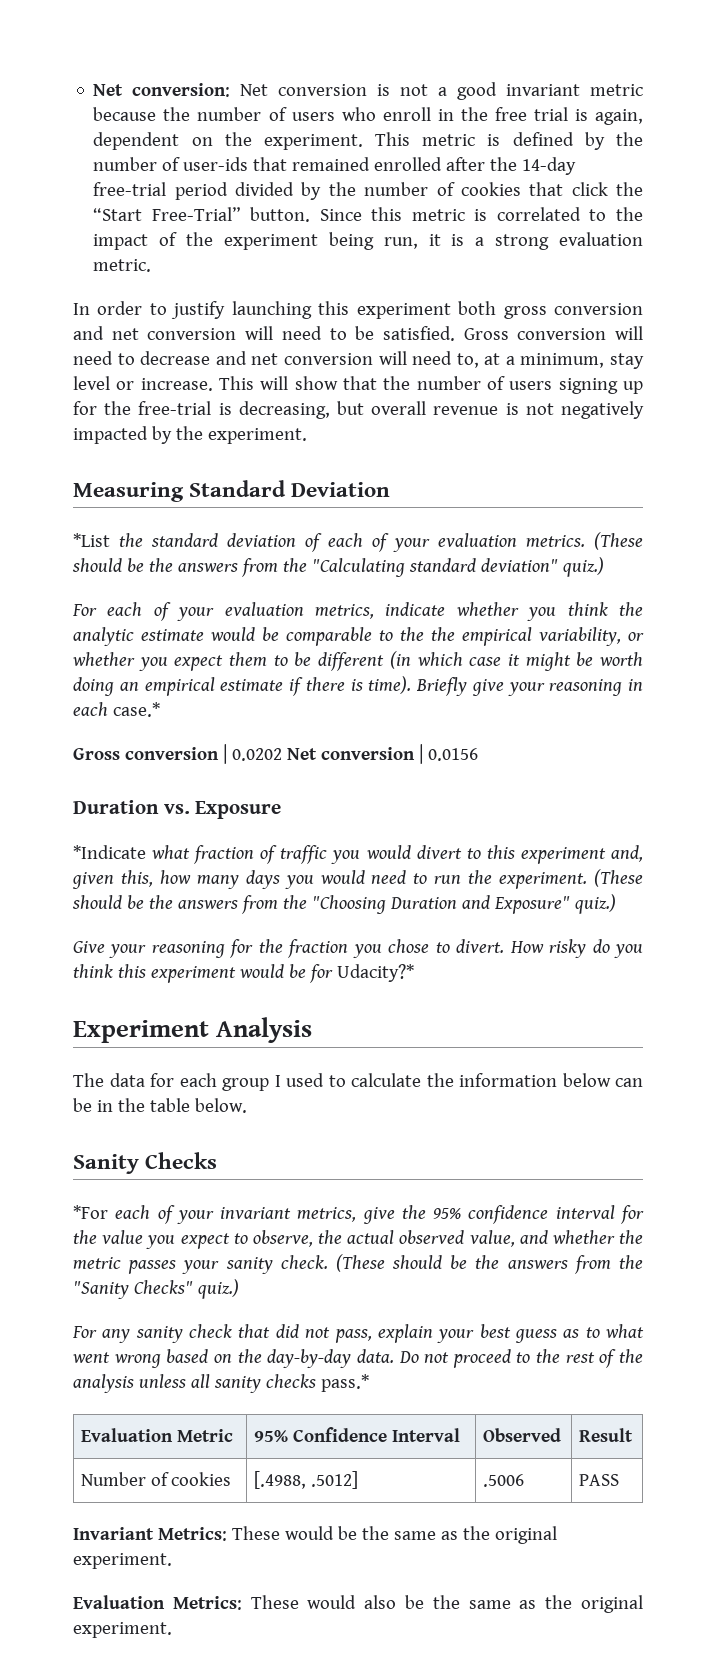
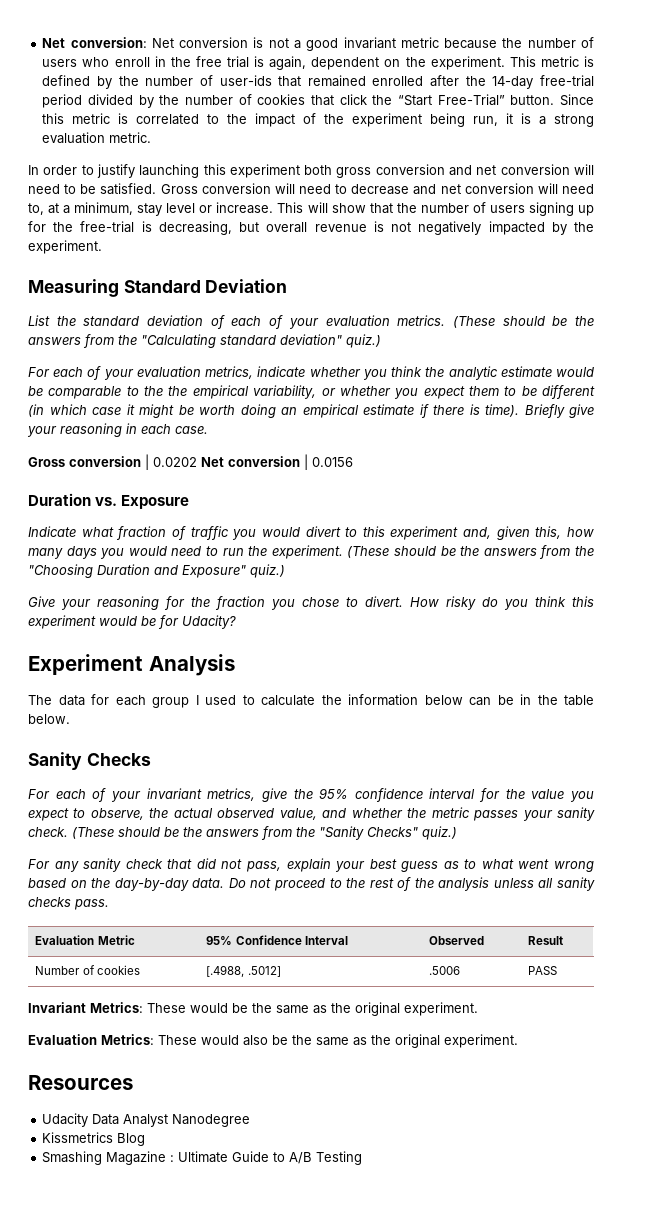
- *List the standard deviation of each of your evaluation metrics.
+ List the standard deviation of each of your evaluation metrics.
- Briefly give your reasoning in each case.*
+ Briefly give your reasoning in each case.
- *Indicate what fraction of traffic you would divert to this experiment and, given this, how many days you would need to run the experiment.
+ Indicate what fraction of traffic you would divert to this experiment and, given this, how many days you would need to run the experiment.
- How risky do you think this experiment would be for Udacity?*
+ How risky do you think this experiment would be for Udacity?
- *For each of your invariant metrics, give the 95% confidence interval for the value you expect to observe, the actual observed value, and whether the metric passes your sanity check.
+ For each of your invariant metrics, give the 95% confidence interval for the value you expect to observe, the actual observed value, and whether the metric passes your sanity check.
- Do not proceed to the rest of the analysis unless all sanity checks pass.*
+ Do not proceed to the rest of the analysis unless all sanity checks pass.
+ Resources
+ Udacity Data Analyst Nanodegree
+ Kissmetrics Blog
+ Smashing Magazine : Ultimate Guide to A/B Testing

